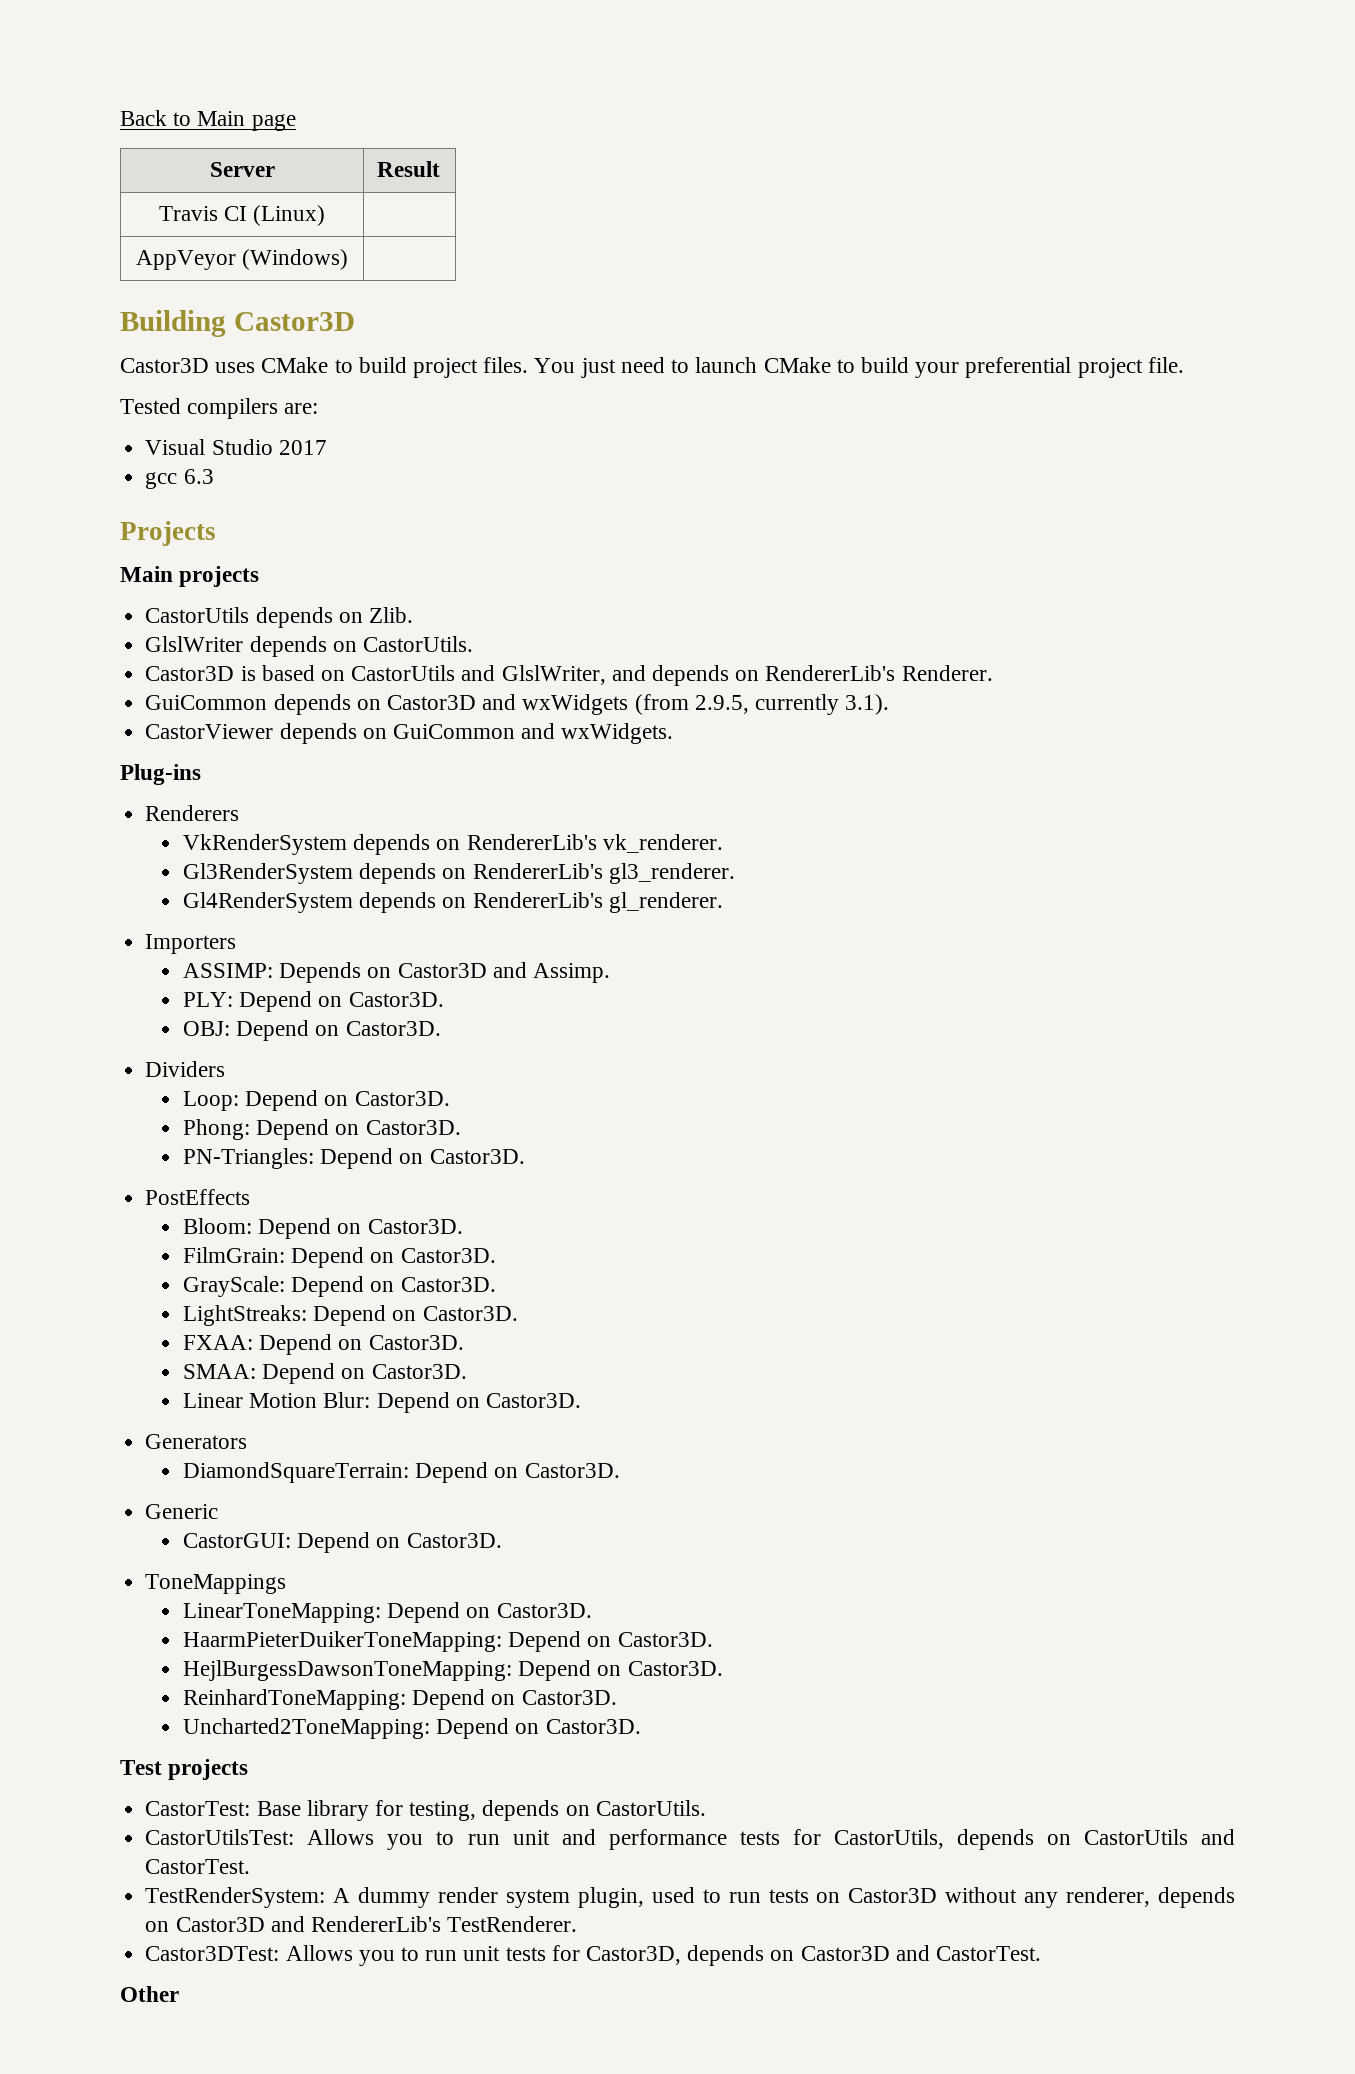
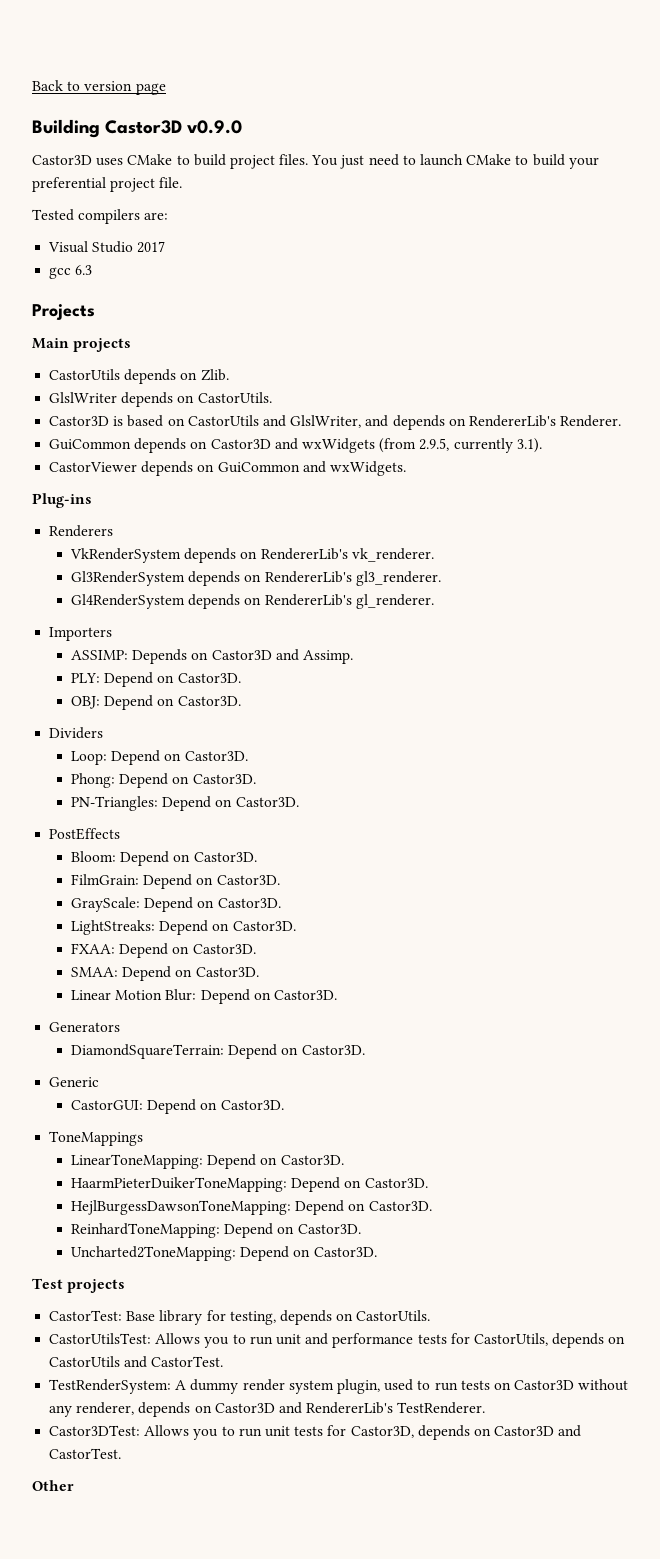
- Back to Main page
+ Back to version page
- Server | Result
- Travis CI (Linux) |
- AppVeyor (Windows) |
- Building Castor3D
+ Building Castor3D v0.9.0

